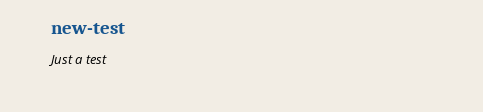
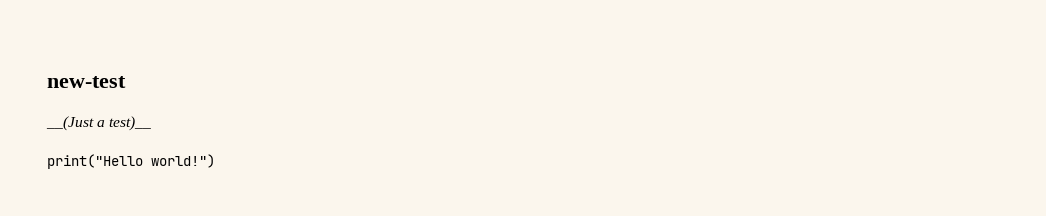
- Just a test
+ __(Just a test)__
+ print("Hello world!")

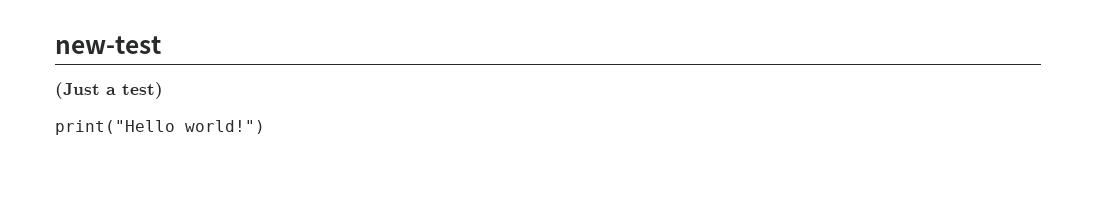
- __(Just a test)__
+ (Just a test)

